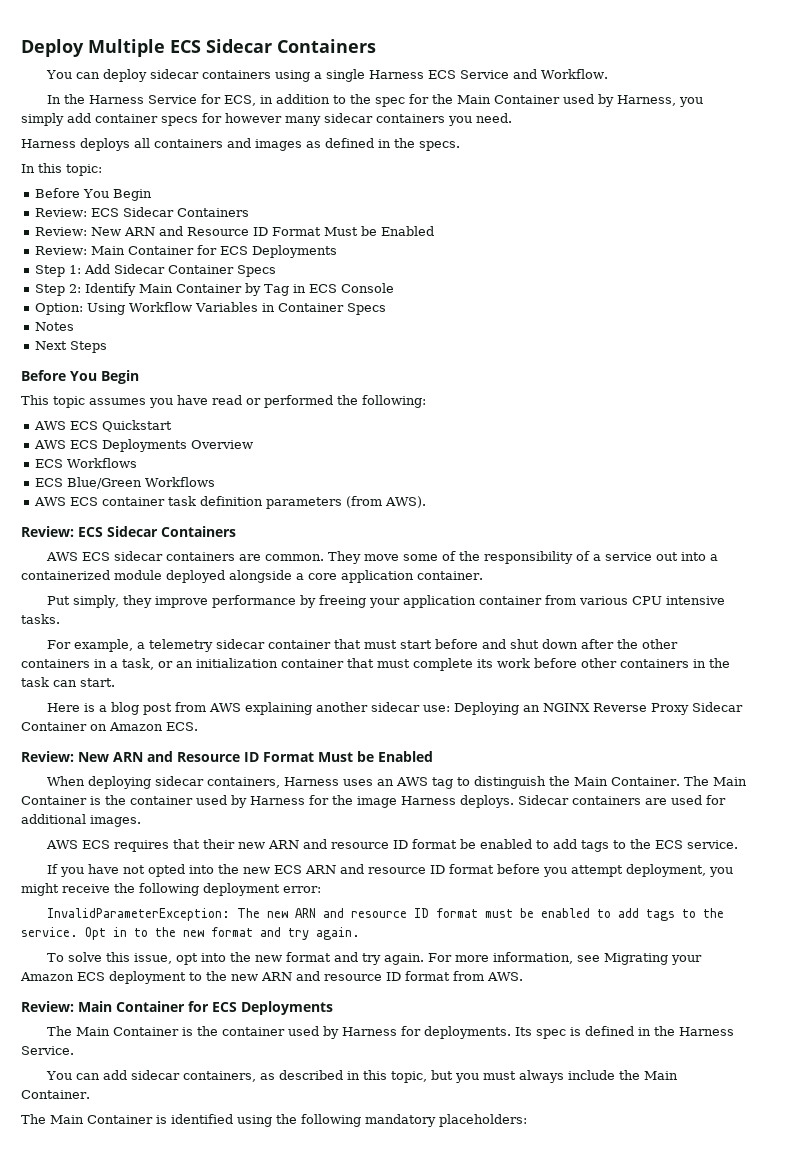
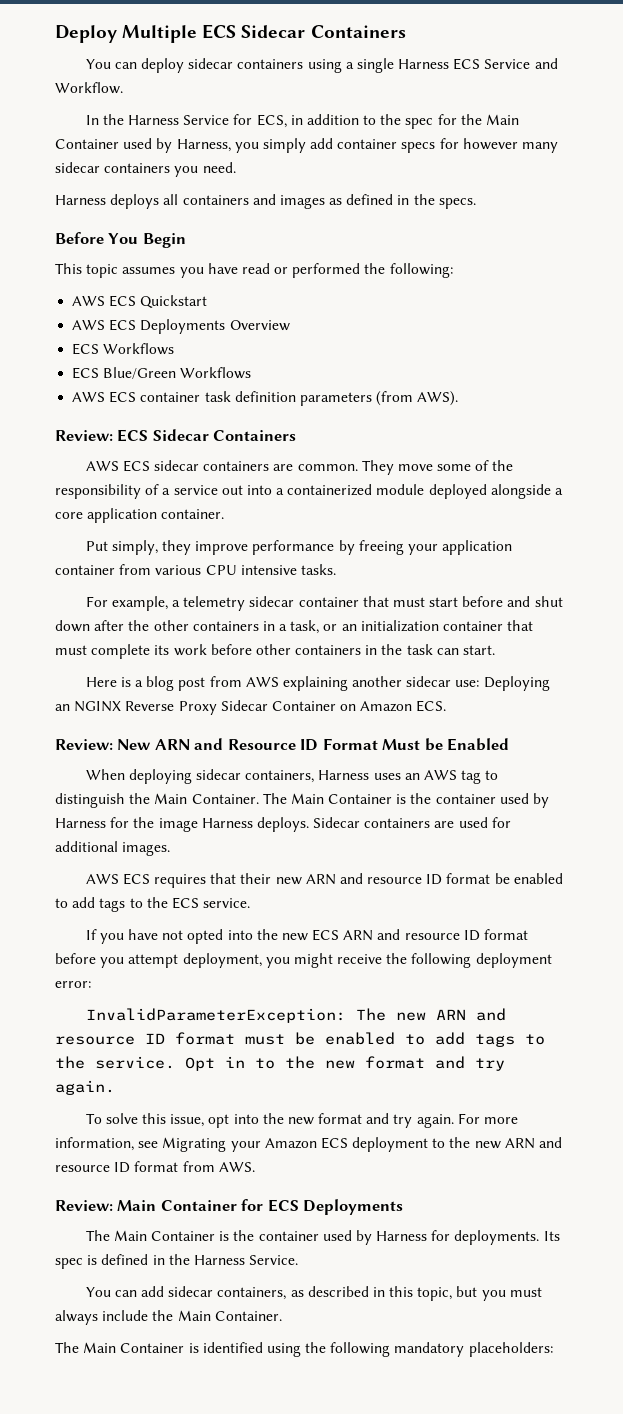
- In this topic:
- Before You Begin
- Review: ECS Sidecar Containers
- Review: New ARN and Resource ID Format Must be Enabled
- Review: Main Container for ECS Deployments
- Step 1: Add Sidecar Container Specs
- Step 2: Identify Main Container by Tag in ECS Console
- Option: Using Workflow Variables in Container Specs
- Notes
- Next Steps

